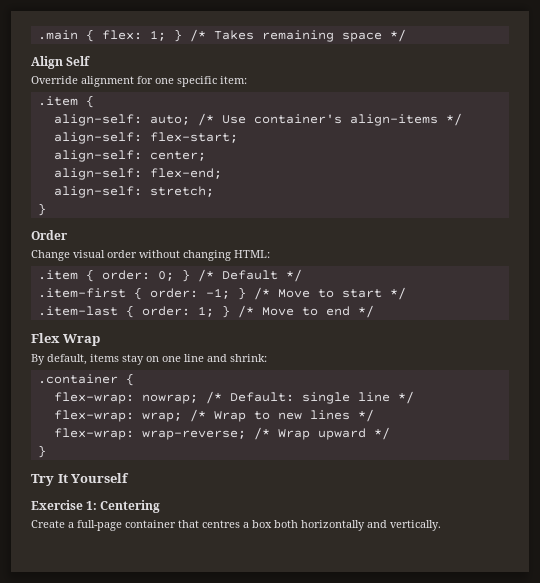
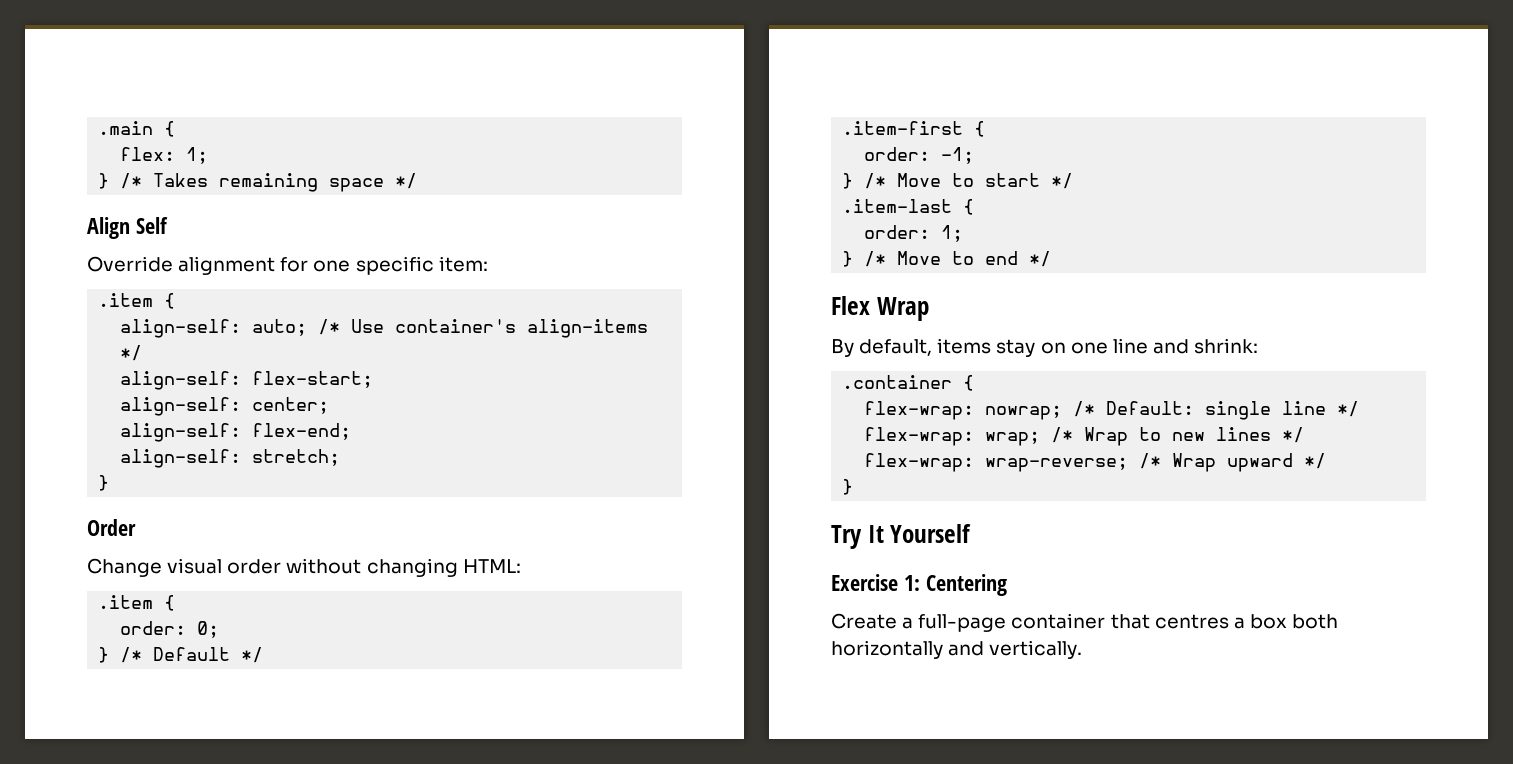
- .main { flex: 1; } /* Takes remaining space */
+ .main {
+ flex: 1;
+ } /* Takes remaining space */
  Change visual order without changing HTML:
- .item { order: 0; } /* Default */
+ .item {
+ order: 0;
+ } /* Default */
- .item-first { order: -1; } /* Move to start */
+ .item-first {
+ order: -1;
+ } /* Move to start */
- .item-last { order: 1; } /* Move to end */
+ .item-last {
+ order: 1;
+ } /* Move to end */

